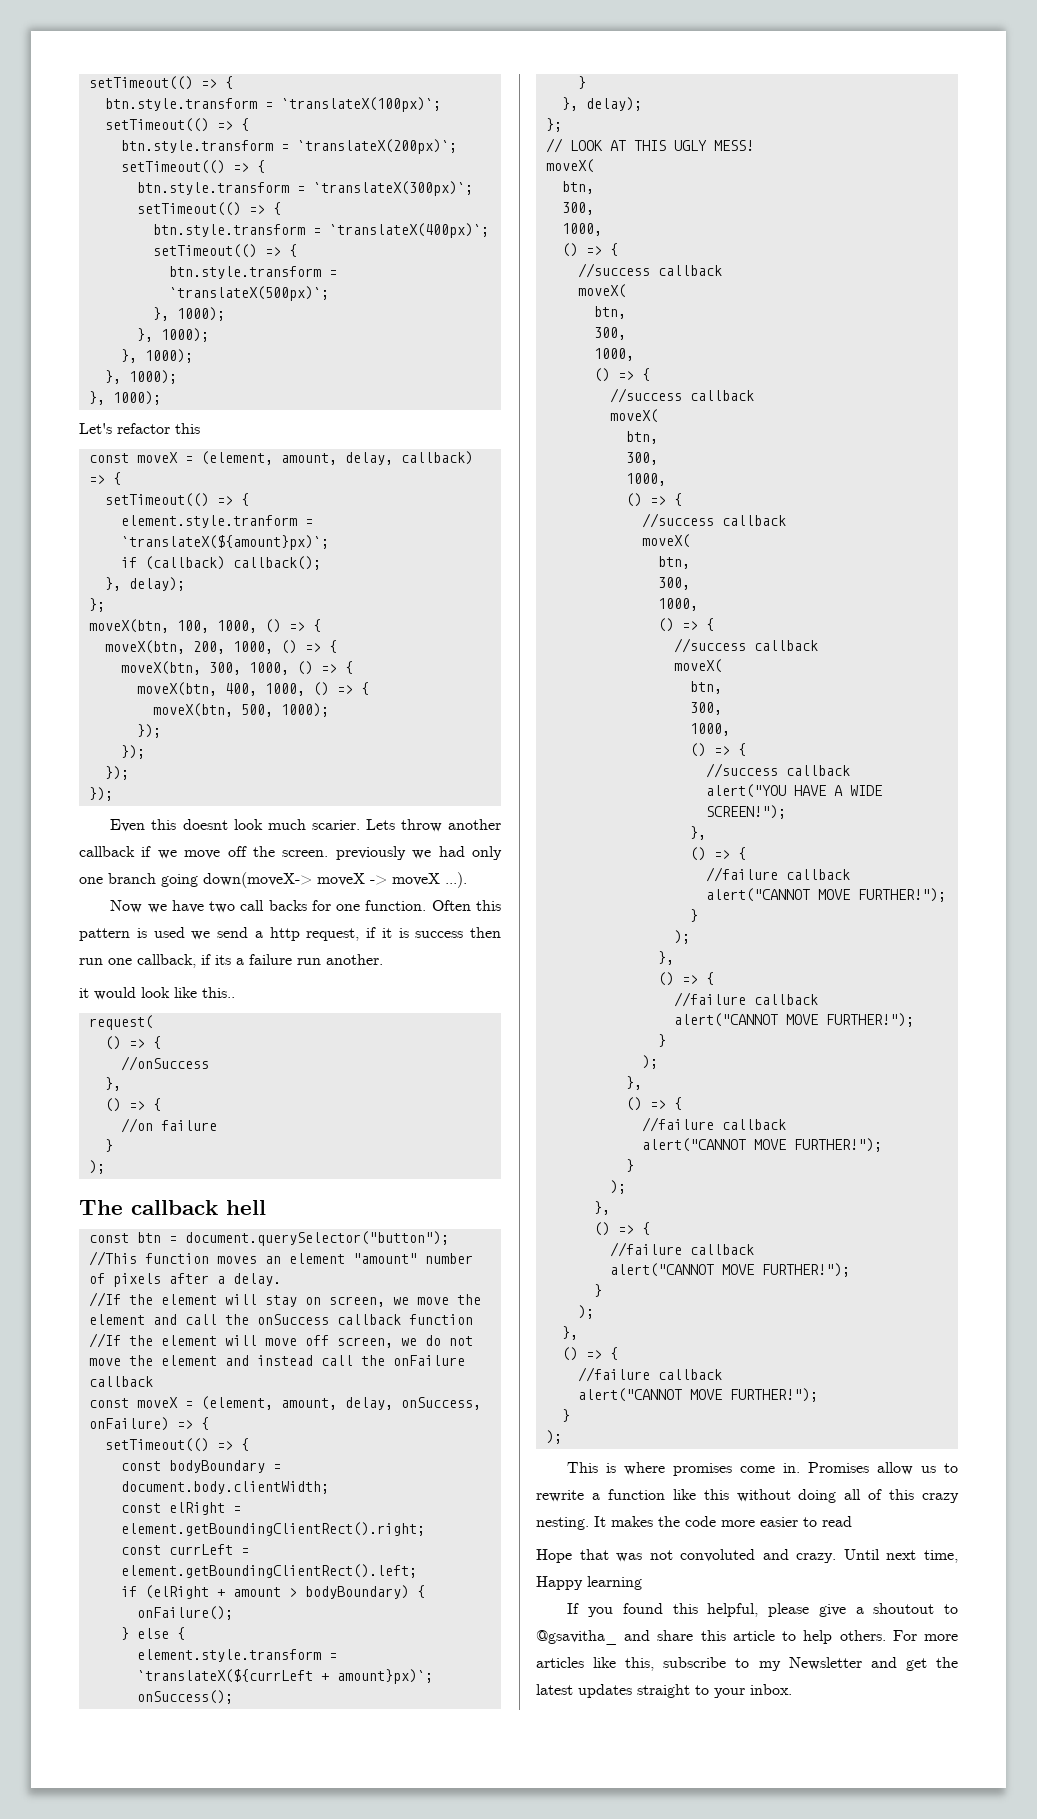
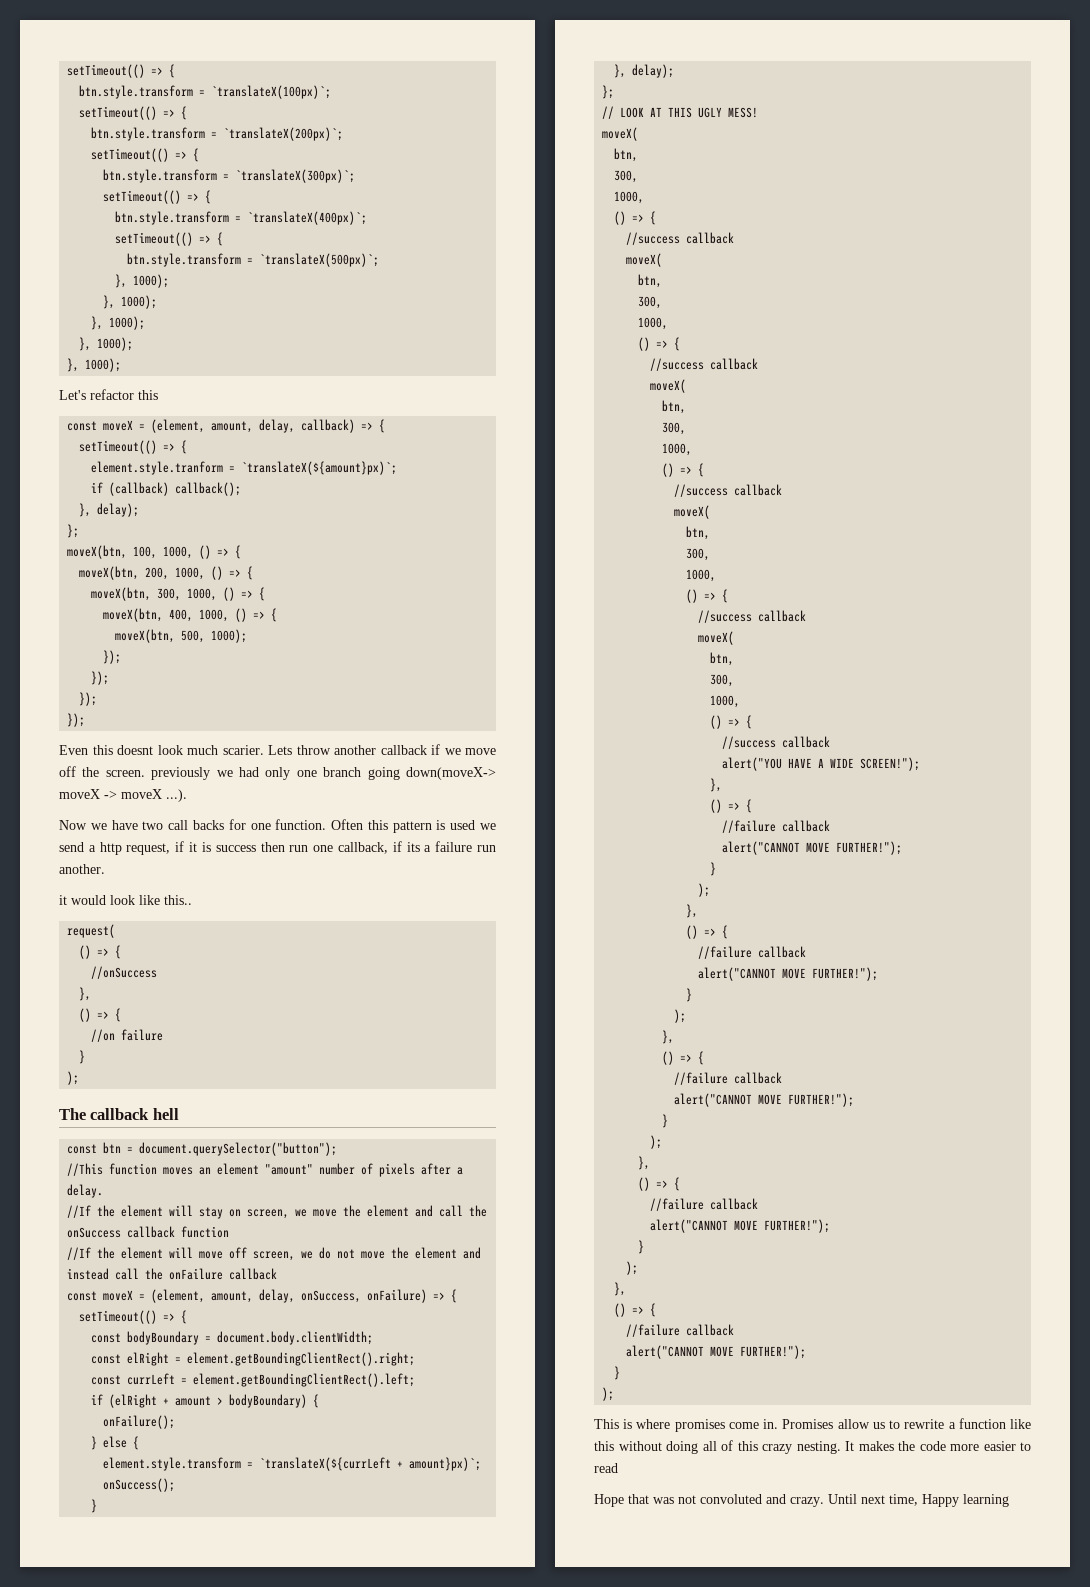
- If you found this helpful, please give a shoutout to @gsavitha_ and share this article to help others. For more articles like this, subscribe to my Newsletter and get the latest updates straight to your inbox.

